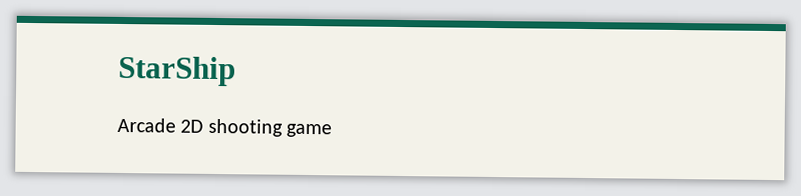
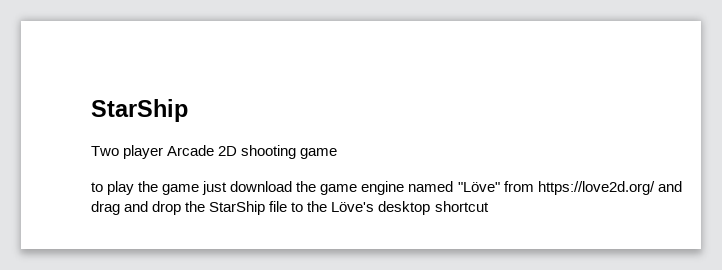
- Arcade 2D shooting game
+ Two player Arcade 2D shooting game
+ to play the game just download the game engine named "Löve" from https://love2d.org/ and drag and drop the StarShip file to the Löve's desktop shortcut

